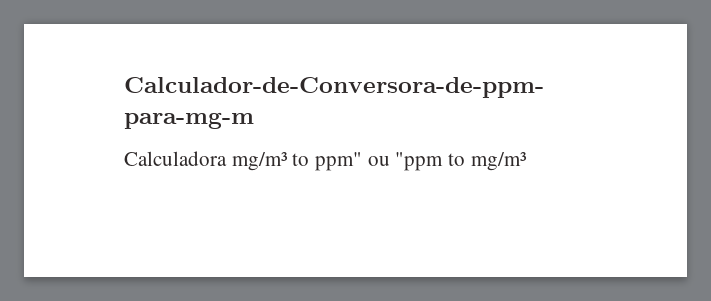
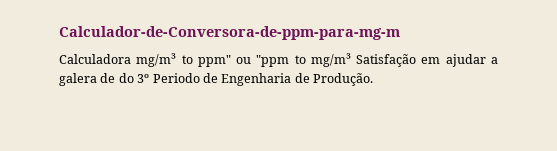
- Calculadora mg/m³ to ppm" ou "ppm to mg/m³
+ Calculadora mg/m³ to ppm" ou "ppm to mg/m³ Satisfação em ajudar a galera de do 3º Periodo de Engenharia de Produção.

